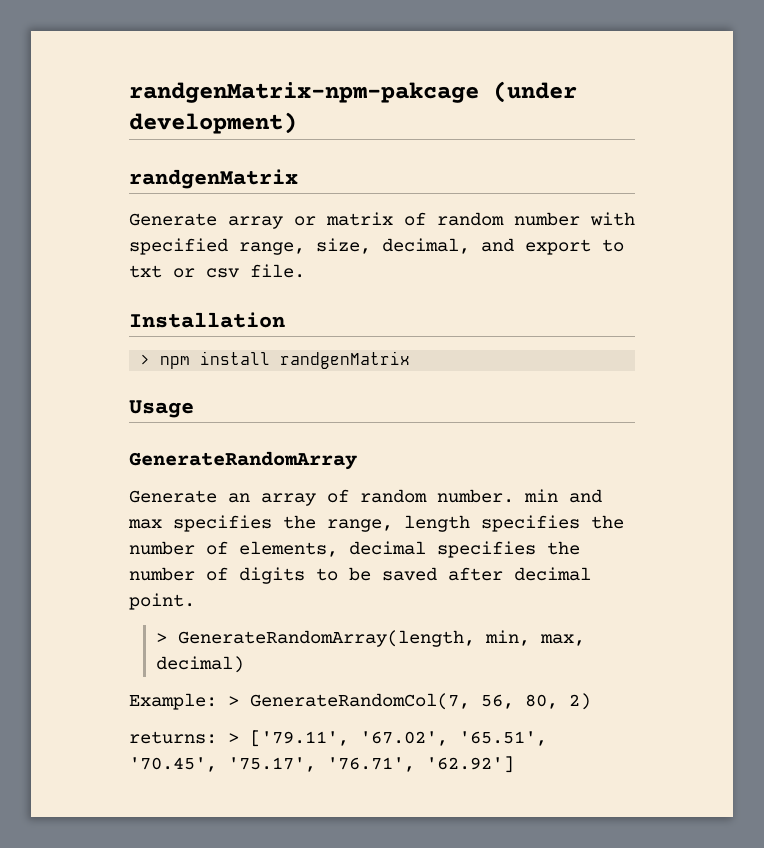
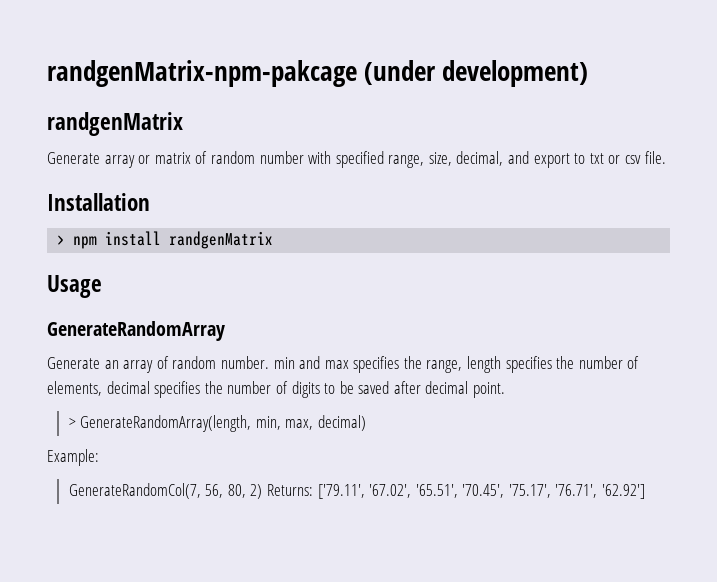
- Example: > GenerateRandomCol(7, 56, 80, 2)
- returns: > ['79.11', '67.02', '65.51', '70.45', '75.17', '76.71', '62.92']
+ Example:
+ GenerateRandomCol(7, 56, 80, 2) Returns: ['79.11', '67.02', '65.51', '70.45', '75.17', '76.71', '62.92']

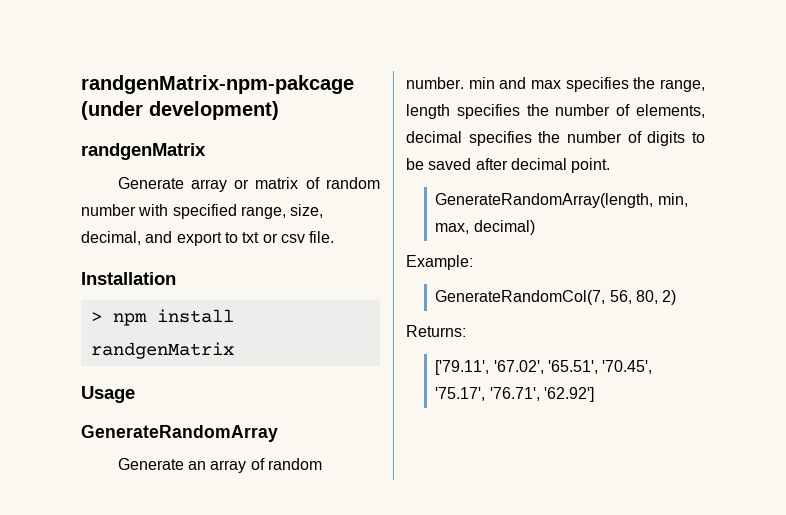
- > GenerateRandomArray(length, min, max, decimal)
+ GenerateRandomArray(length, min, max, decimal)
- GenerateRandomCol(7, 56, 80, 2) Returns: ['79.11', '67.02', '65.51', '70.45', '75.17', '76.71', '62.92']
+ GenerateRandomCol(7, 56, 80, 2)
+ Returns:
+ ['79.11', '67.02', '65.51', '70.45', '75.17', '76.71', '62.92']

